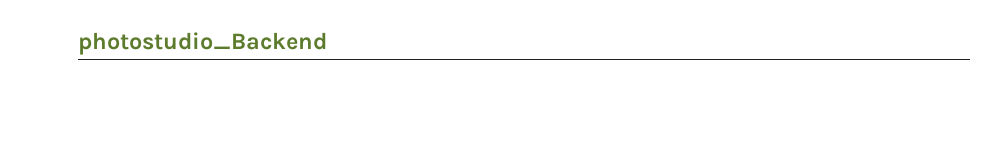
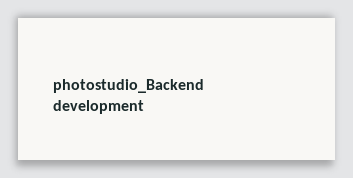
- photostudio_Backend
+ photostudio_Backend development

